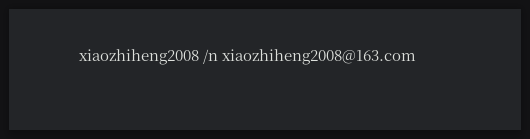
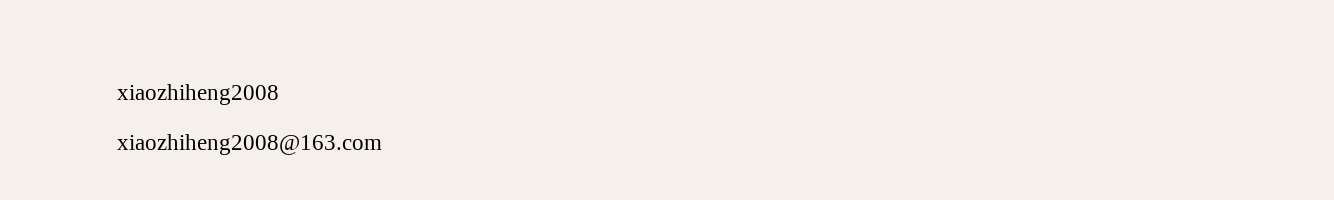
- xiaozhiheng2008 /n xiaozhiheng2008@163.com
+ xiaozhiheng2008
+ xiaozhiheng2008@163.com

